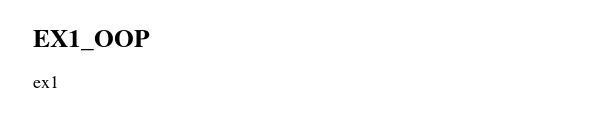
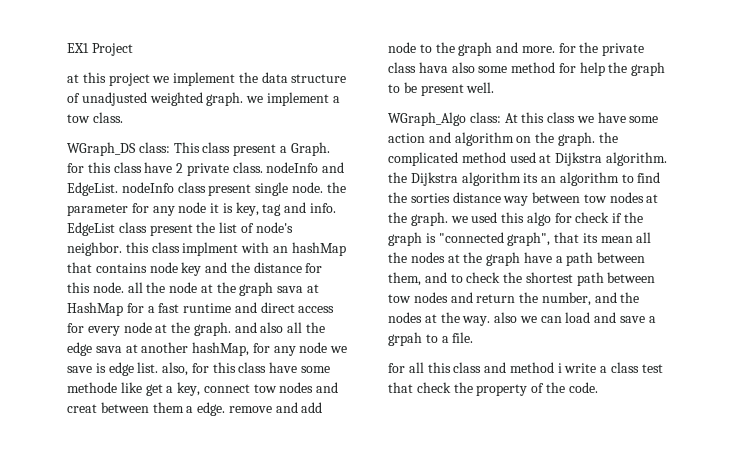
- EX1_OOP
- ex1
+ EX1 Project
+ at this project we implement the data structure of unadjusted weighted graph. we implement a tow class.
+ WGraph_DS class: This class present a Graph. for this class have 2 private class. nodeInfo and EdgeList. nodeInfo class present single node. the parameter for any node it is key, tag and info. EdgeList class present the list of node's neighbor. this class implment with an hashMap that contains node key and the distance for this node. all the node at the graph sava at HashMap for a fast runtime and direct access for every node at the graph. and also all the edge sava at another hashMap, for any node we save is edge list. also, for this class have some methode like get a key, connect tow nodes and creat between them a edge. remove and add node to the graph and more. for the private class hava also some method for help the graph to be present well.
+ WGraph_Algo class: At this class we have some action and algorithm on the graph. the complicated method used at Dijkstra algorithm. the Dijkstra algorithm its an algorithm to find the sorties distance way between tow nodes at the graph. we used this algo for check if the graph is "connected graph", that its mean all the nodes at the graph have a path between them, and to check the shortest path between tow nodes and return the number, and the nodes at the way. also we can load and save a grpah to a file.
+ for all this class and method i write a class test that check the property of the code.

